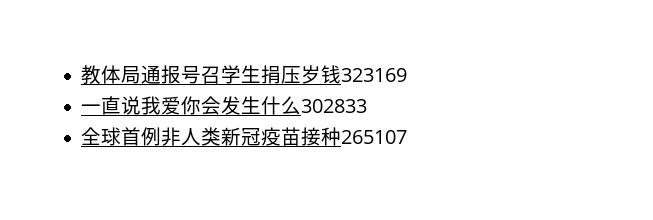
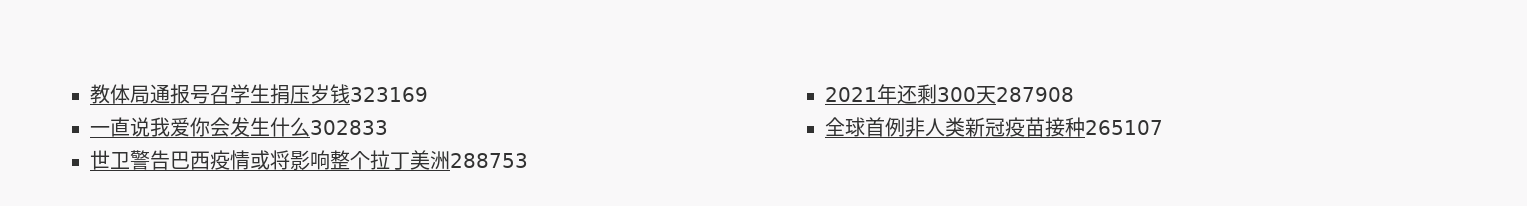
+ 世卫警告巴西疫情或将影响整个拉丁美洲288753
+ 2021年还剩300天287908

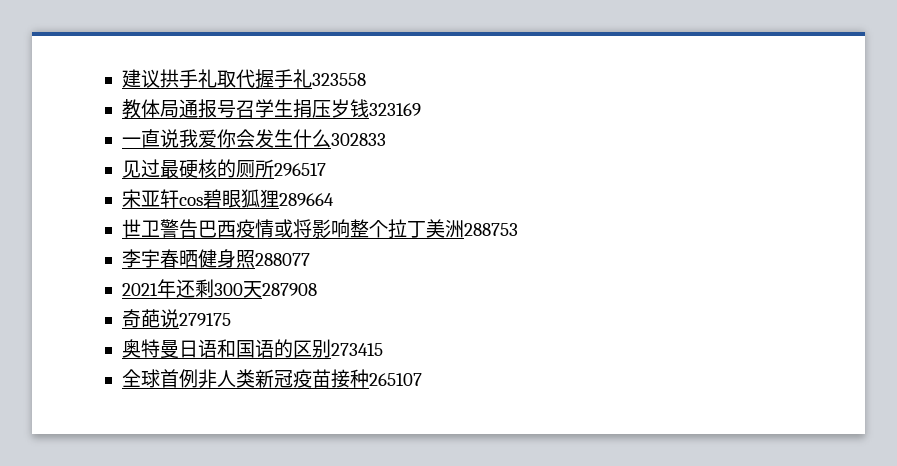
+ 建议拱手礼取代握手礼323558
+ 见过最硬核的厕所296517
+ 宋亚轩cos碧眼狐狸289664
+ 李宇春晒健身照288077
+ 奇葩说279175
+ 奥特曼日语和国语的区别273415

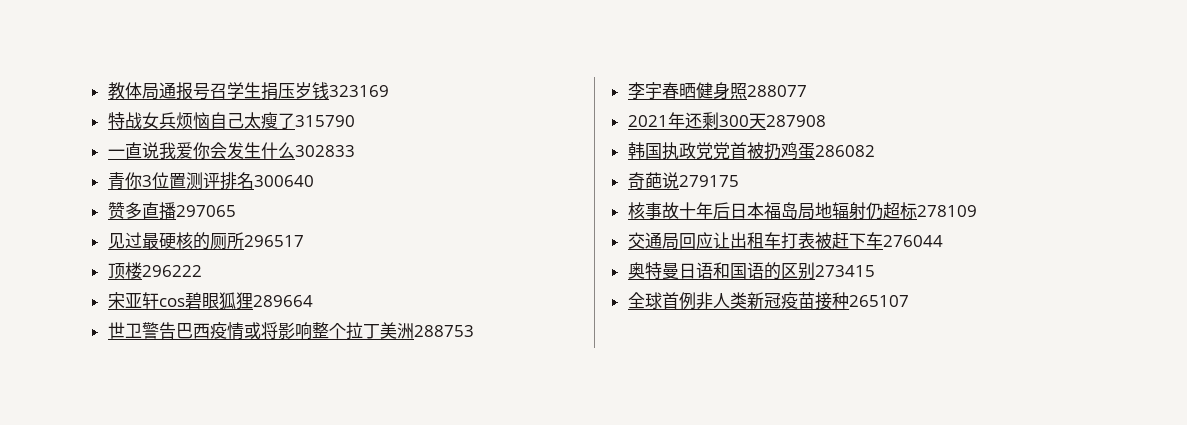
- 建议拱手礼取代握手礼323558
+ 特战女兵烦恼自己太瘦了315790
+ 青你3位置测评排名300640
+ 赞多直播297065
+ 顶楼296222
+ 韩国执政党党首被扔鸡蛋286082
  奇葩说279175
+ 核事故十年后日本福岛局地辐射仍超标278109
+ 交通局回应让出租车打表被赶下车276044

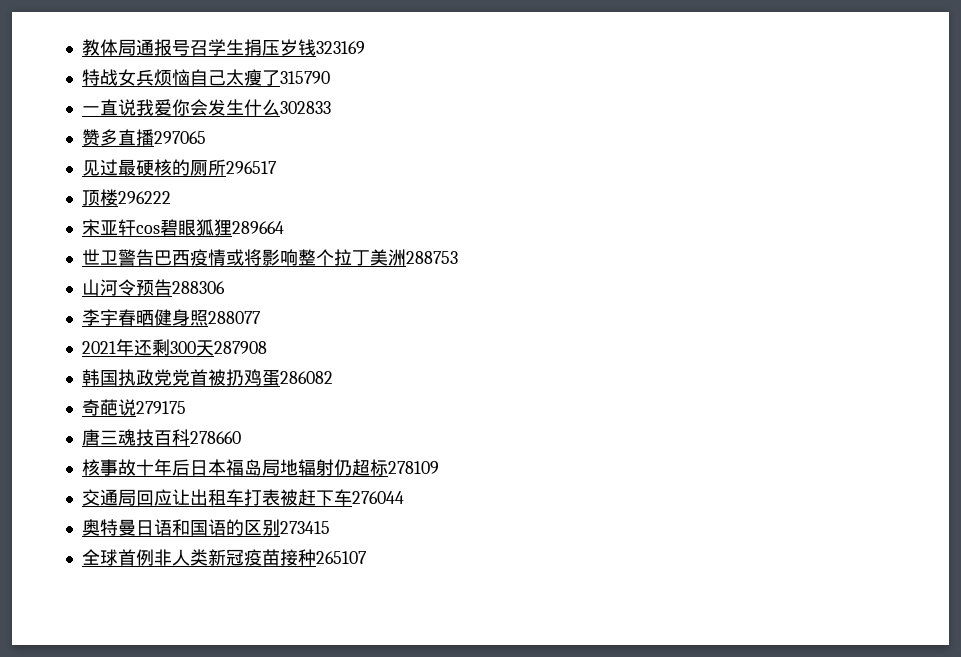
- 青你3位置测评排名300640
+ 山河令预告288306
+ 唐三魂技百科278660

